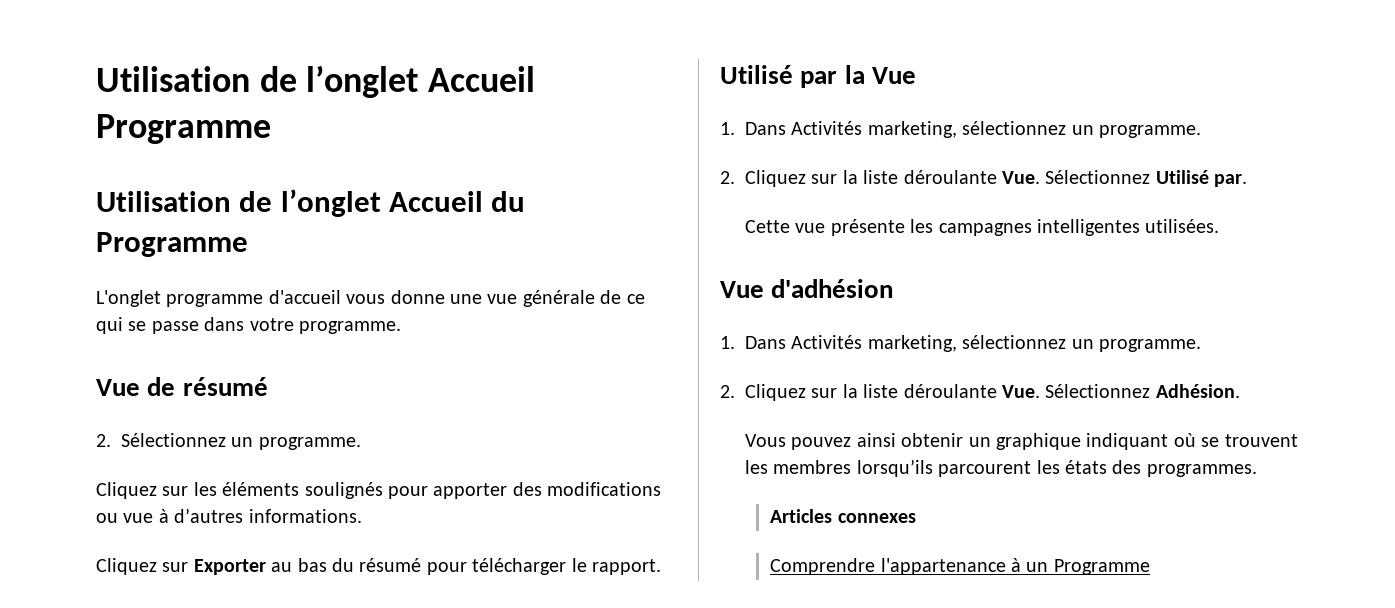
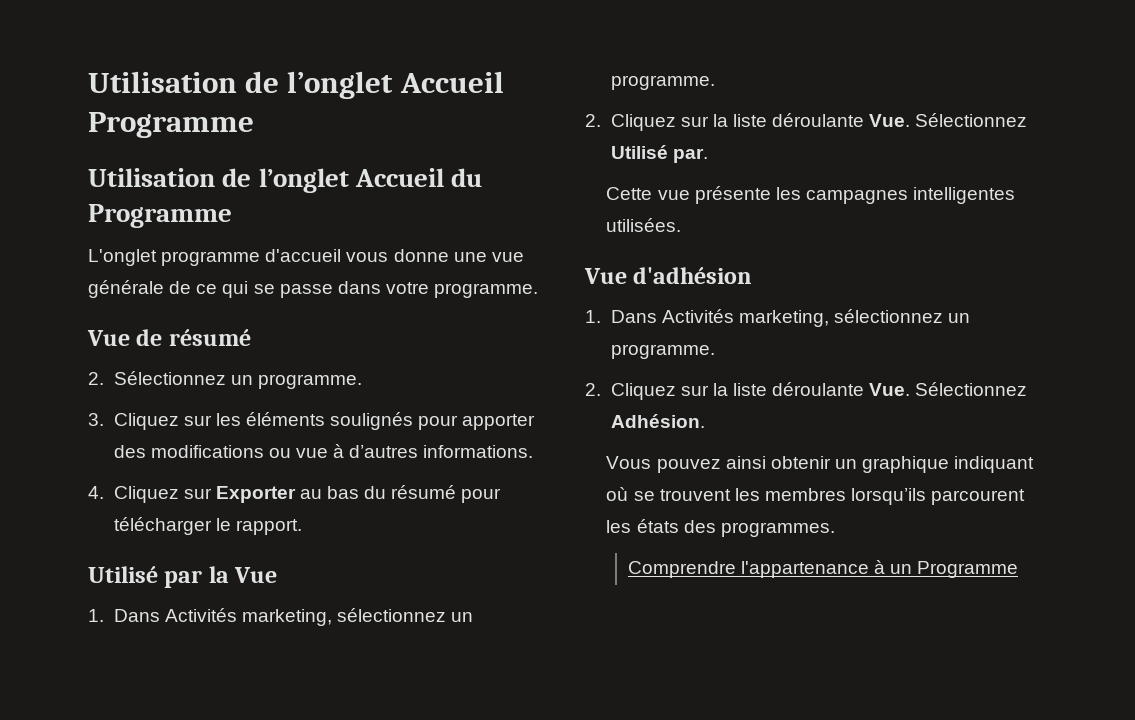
- Cliquez sur les éléments soulignés pour apporter des modifications ou vue à d’autres informations.
+ 3. Cliquez sur les éléments soulignés pour apporter des modifications ou vue à d’autres informations.
- Cliquez sur Exporter au bas du résumé pour télécharger le rapport.
+ 4. Cliquez sur Exporter au bas du résumé pour télécharger le rapport.
- Articles connexes

